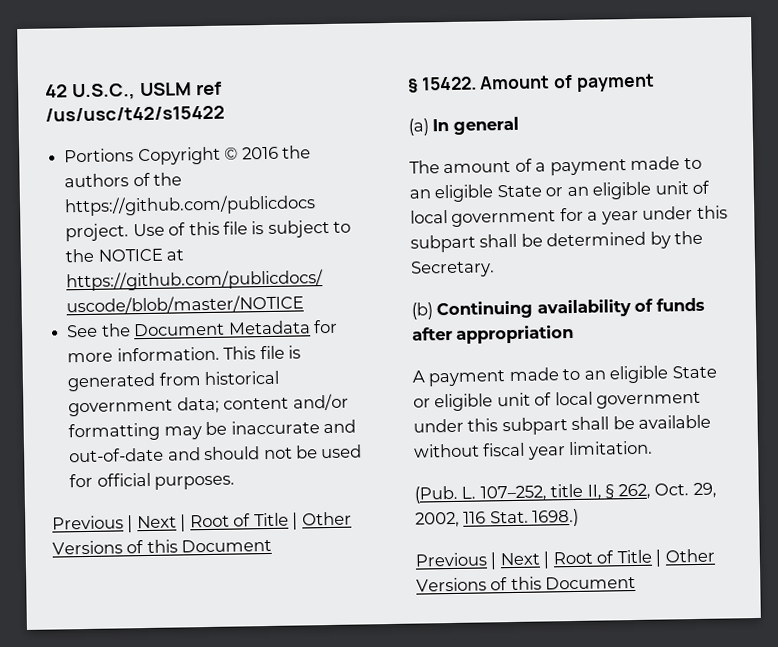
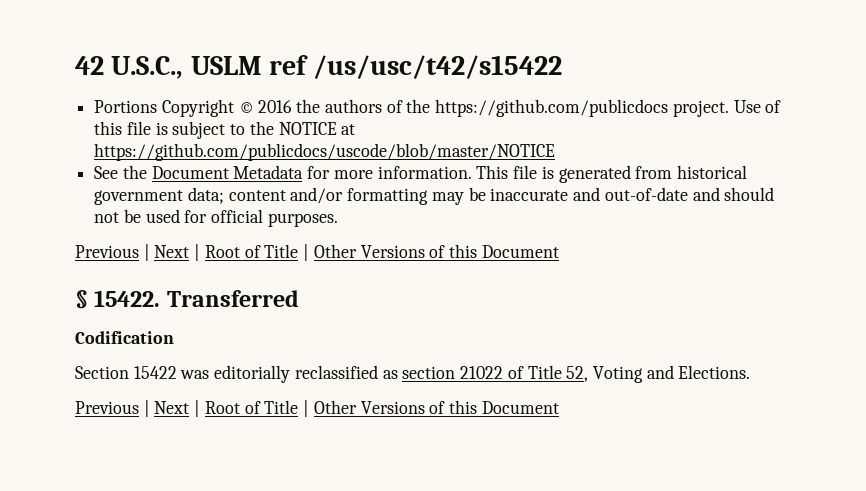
- Amount of payment
- (a) In general
- The amount of a payment made to an eligible State or an eligible unit of local government for a year under this subpart shall be determined by the Secretary.
- (b) Continuing availability of funds after appropriation
- A payment made to an eligible State or eligible unit of local government under this subpart shall be available without fiscal year limitation.
- (Pub. L. 107–252, title II, § 262, Oct. 29, 2002, 116 Stat. 1698.)
+ Transferred
+ Codification
+ Section 15422 was editorially reclassified as section 21022 of Title 52, Voting and Elections.

